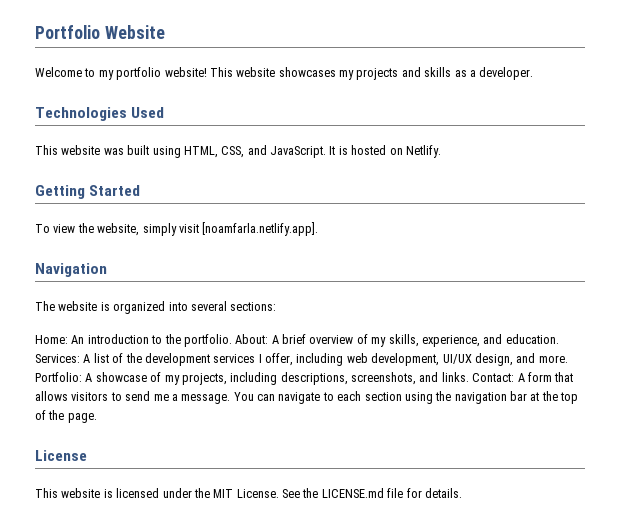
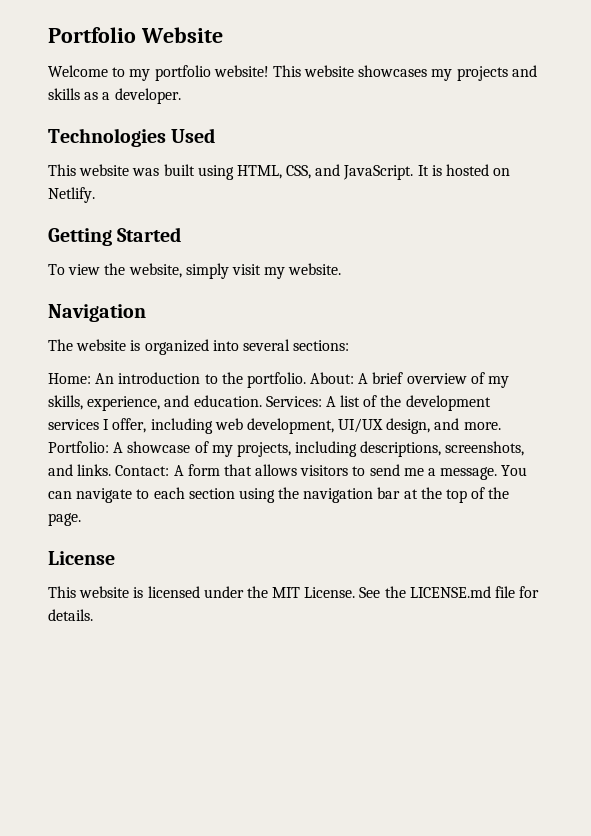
- To view the website, simply visit [noamfarla.netlify.app].
+ To view the website, simply visit my website.

